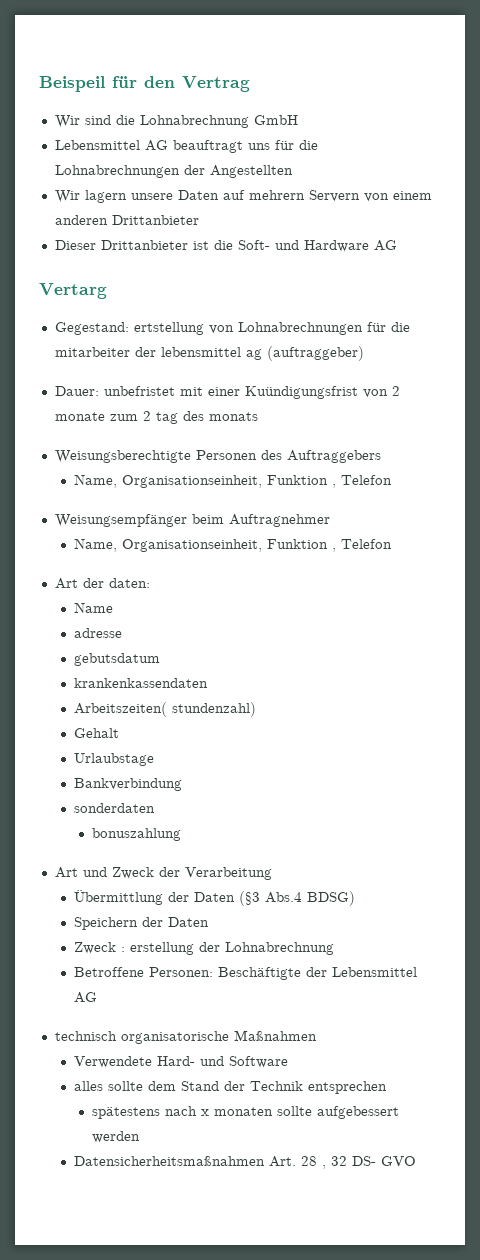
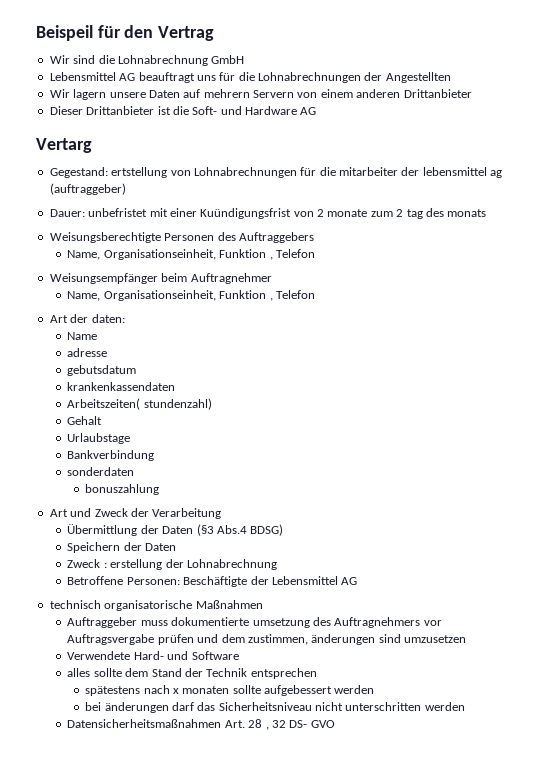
+ Auftraggeber muss dokumentierte umsetzung des Auftragnehmers vor Auftragsvergabe prüfen und dem zustimmen, änderungen sind umzusetzen
+ bei änderungen darf das Sicherheitsniveau nicht unterschritten werden

